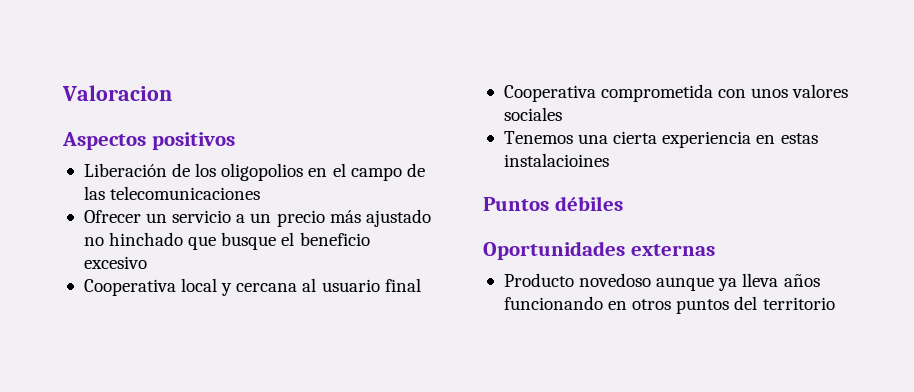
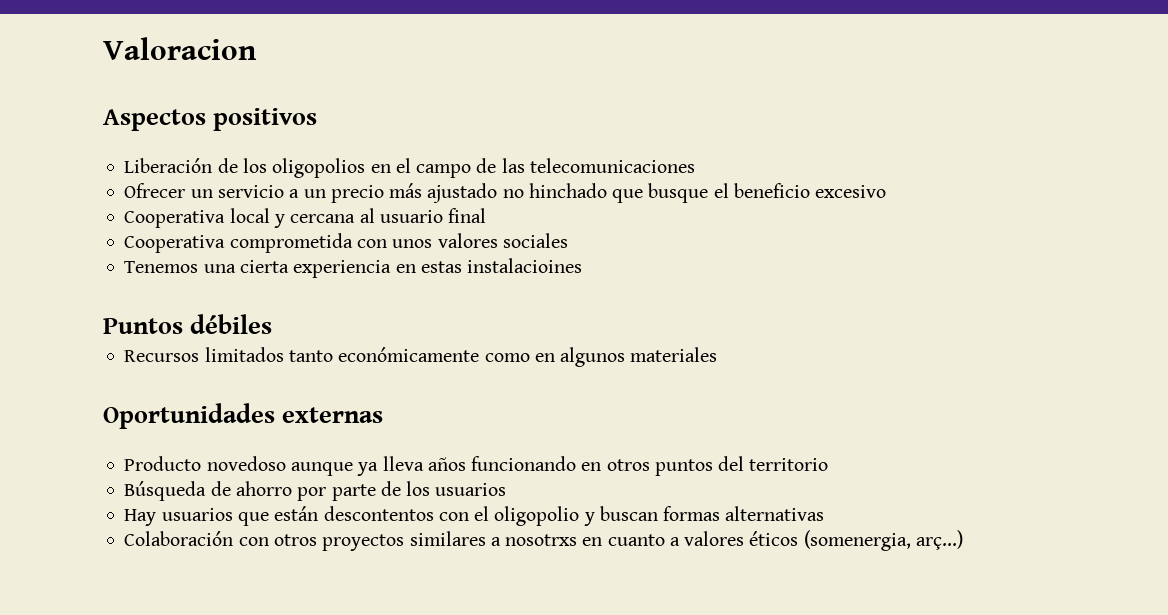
+ Recursos limitados tanto económicamente como en algunos materiales
+ Búsqueda de ahorro por parte de los usuarios
+ Hay usuarios que están descontentos con el oligopolio y buscan formas alternativas
+ Colaboración con otros proyectos similares a nosotrxs en cuanto a valores éticos (somenergia, arç...)

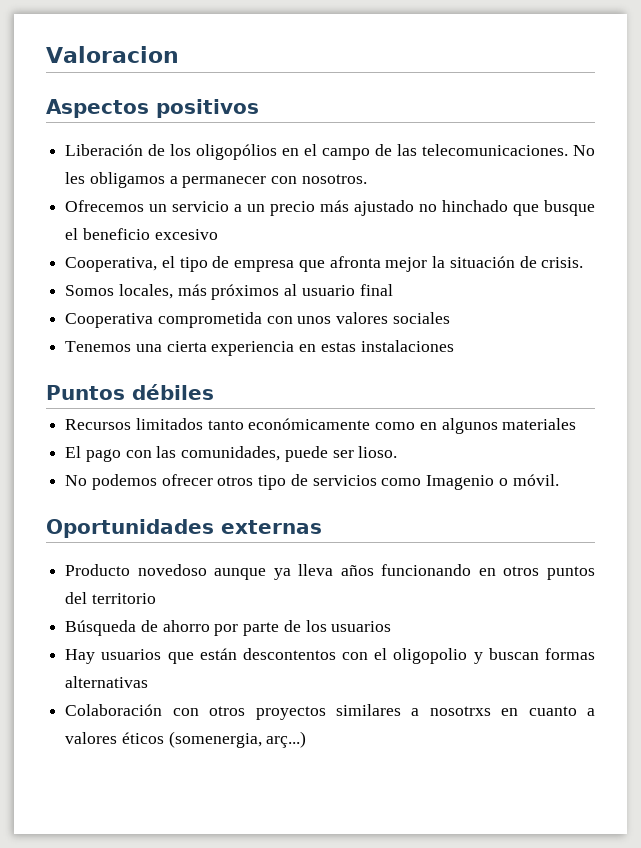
- Liberación de los oligopolios en el campo de las telecomunicaciones
- Ofrecer un servicio a un precio más ajustado no hinchado que busque el beneficio excesivo
+ Liberación de los oligopólios en el campo de las telecomunicaciones. No les obligamos a permanecer con nosotros.
+ Ofrecemos un servicio a un precio más ajustado no hinchado que busque el beneficio excesivo
- Cooperativa local y cercana al usuario final
+ Cooperativa, el tipo de empresa que afronta mejor la situación de crisis.
+ Somos locales, más próximos al usuario final
- Tenemos una cierta experiencia en estas instalacioines
+ Tenemos una cierta experiencia en estas instalaciones
+ El pago con las comunidades, puede ser lioso.
+ No podemos ofrecer otros tipo de servicios como Imagenio o móvil.

